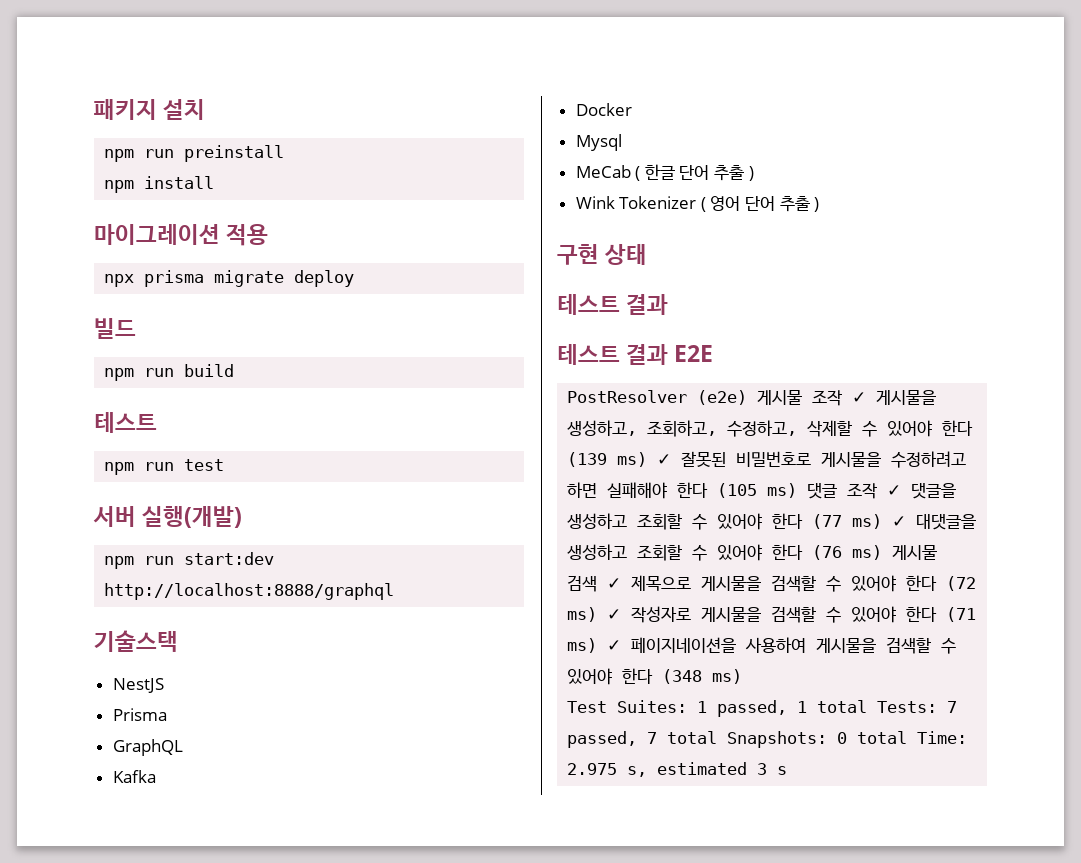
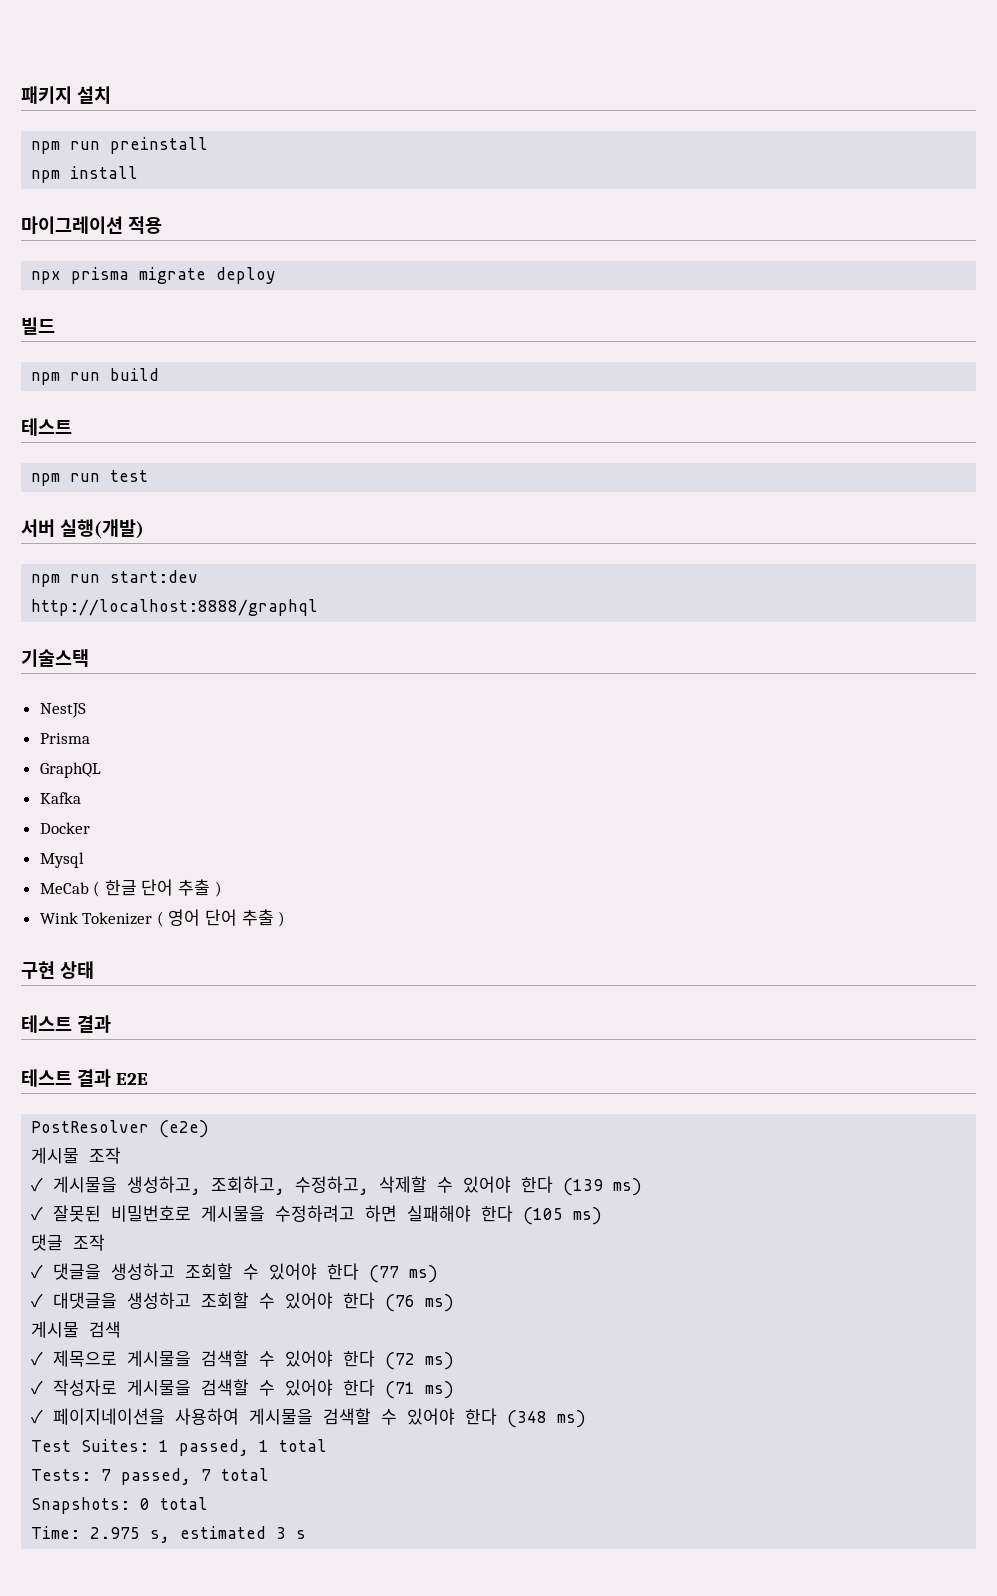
- PostResolver (e2e) 게시물 조작 ✓ 게시물을 생성하고, 조회하고, 수정하고, 삭제할 수 있어야 한다 (139 ms) ✓ 잘못된 비밀번호로 게시물을 수정하려고 하면 실패해야 한다 (105 ms) 댓글 조작 ✓ 댓글을 생성하고 조회할 수 있어야 한다 (77 ms) ✓ 대댓글을 생성하고 조회할 수 있어야 한다 (76 ms) 게시물 검색 ✓ 제목으로 게시물을 검색할 수 있어야 한다 (72 ms) ✓ 작성자로 게시물을 검색할 수 있어야 한다 (71 ms) ✓ 페이지네이션을 사용하여 게시물을 검색할 수 있어야 한다 (348 ms)
+ PostResolver (e2e)
+ 게시물 조작
+ ✓ 게시물을 생성하고, 조회하고, 수정하고, 삭제할 수 있어야 한다 (139 ms)
+ ✓ 잘못된 비밀번호로 게시물을 수정하려고 하면 실패해야 한다 (105 ms)
+ 댓글 조작
+ ✓ 댓글을 생성하고 조회할 수 있어야 한다 (77 ms)
+ ✓ 대댓글을 생성하고 조회할 수 있어야 한다 (76 ms)
+ 게시물 검색
+ ✓ 제목으로 게시물을 검색할 수 있어야 한다 (72 ms)
+ ✓ 작성자로 게시물을 검색할 수 있어야 한다 (71 ms)
+ ✓ 페이지네이션을 사용하여 게시물을 검색할 수 있어야 한다 (348 ms)
- Test Suites: 1 passed, 1 total Tests: 7 passed, 7 total Snapshots: 0 total Time: 2.975 s, estimated 3 s
+ Test Suites: 1 passed, 1 total
+ Tests: 7 passed, 7 total
+ Snapshots: 0 total
+ Time: 2.975 s, estimated 3 s

